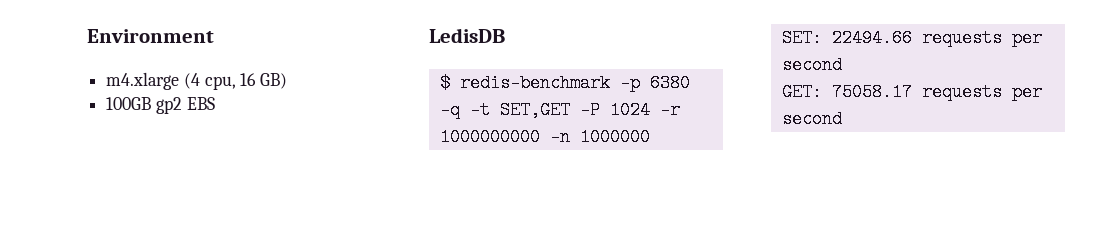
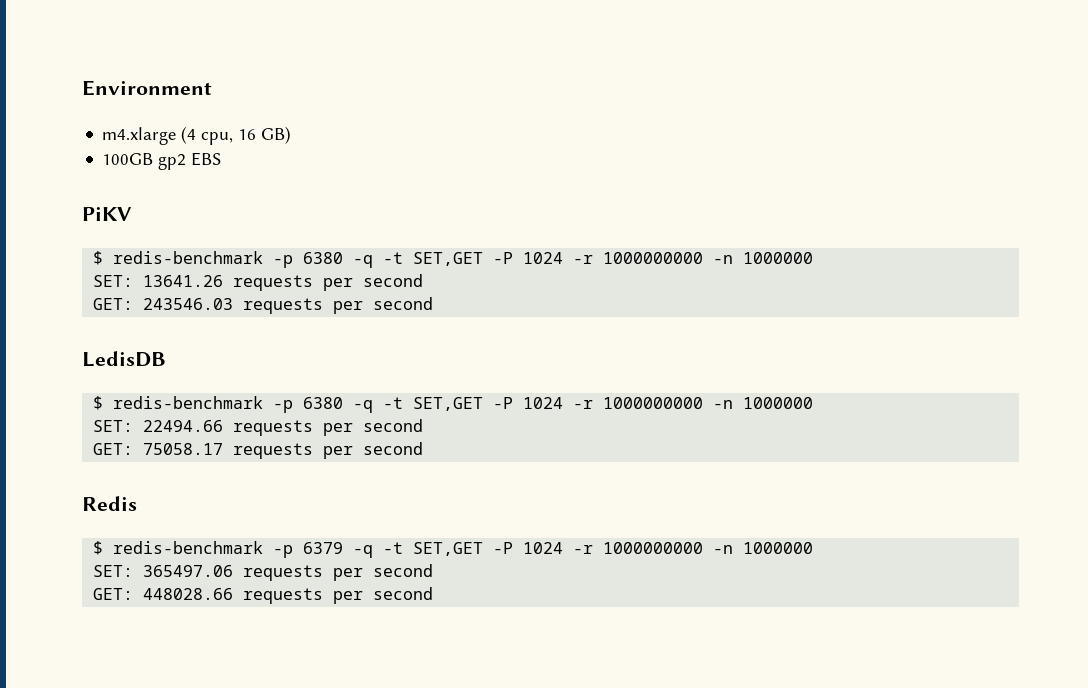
+ PiKV
+ $ redis-benchmark -p 6380 -q -t SET,GET -P 1024 -r 1000000000 -n 1000000
+ SET: 13641.26 requests per second
+ GET: 243546.03 requests per second
+ Redis
+ $ redis-benchmark -p 6379 -q -t SET,GET -P 1024 -r 1000000000 -n 1000000
+ SET: 365497.06 requests per second
+ GET: 448028.66 requests per second

